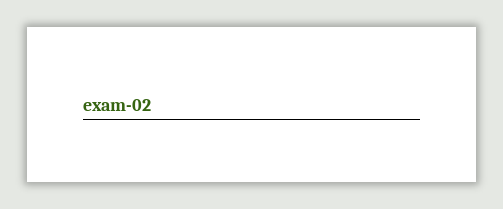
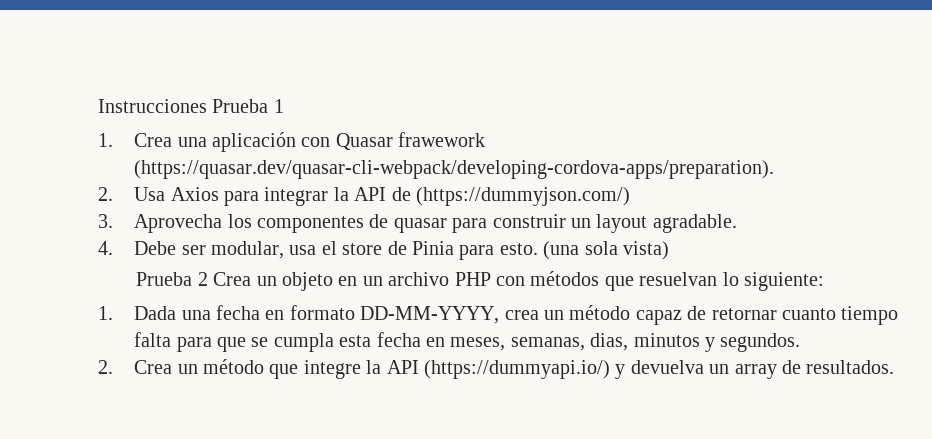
- exam-02
+ Instrucciones Prueba 1
+ 1. Crea una aplicación con Quasar frawework (https://quasar.dev/quasar-cli-webpack/developing-cordova-apps/preparation).
+ 2. Usa Axios para integrar la API de (https://dummyjson.com/)
+ 3. Aprovecha los componentes de quasar para construir un layout agradable.
+ 4. Debe ser modular, usa el store de Pinia para esto. (una sola vista)
+ Prueba 2 Crea un objeto en un archivo PHP con métodos que resuelvan lo siguiente:
+ 1. Dada una fecha en formato DD-MM-YYYY, crea un método capaz de retornar cuanto tiempo falta para que se cumpla esta fecha en meses, semanas, dias, minutos y segundos.
+ 2. Crea un método que integre la API (https://dummyapi.io/) y devuelva un array de resultados.

